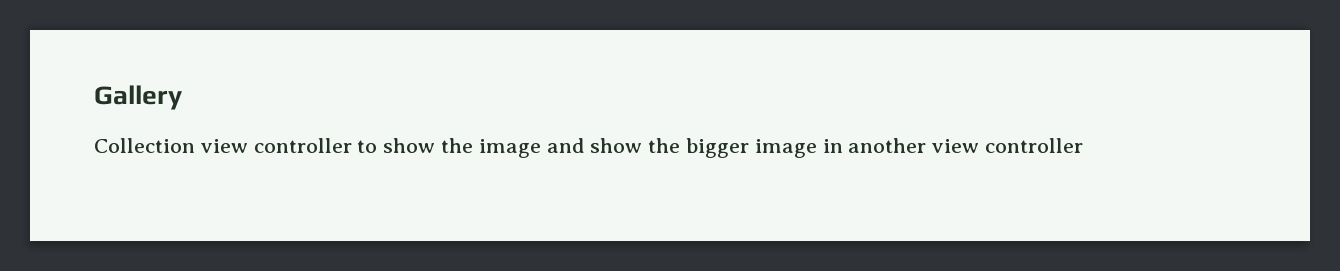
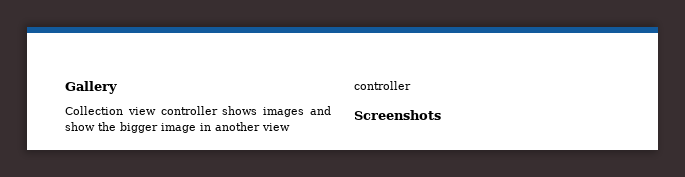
- Collection view controller to show the image and show the bigger image in another view controller
+ Collection view controller shows images and show the bigger image in another view controller
+ Screenshots

